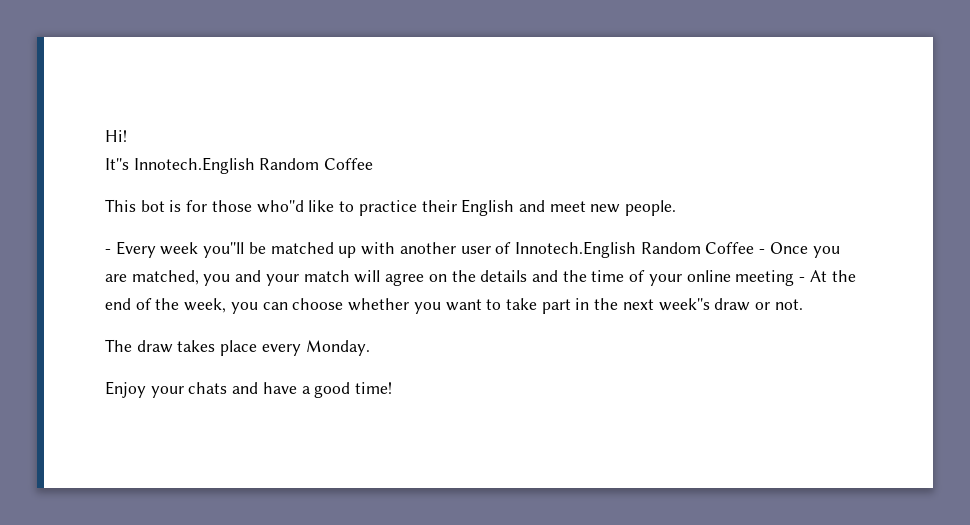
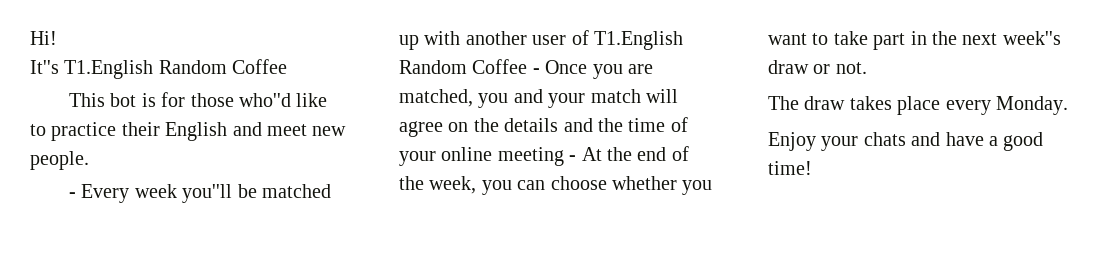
- It''s Innotech.English Random Coffee
+ It''s T1.English Random Coffee
- - Every week you''ll be matched up with another user of Innotech.English Random Coffee - Once you are matched, you and your match will agree on the details and the time of your online meeting - At the end of the week, you can choose whether you want to take part in the next week''s draw or not.
+ - Every week you''ll be matched up with another user of T1.English Random Coffee - Once you are matched, you and your match will agree on the details and the time of your online meeting - At the end of the week, you can choose whether you want to take part in the next week''s draw or not.

